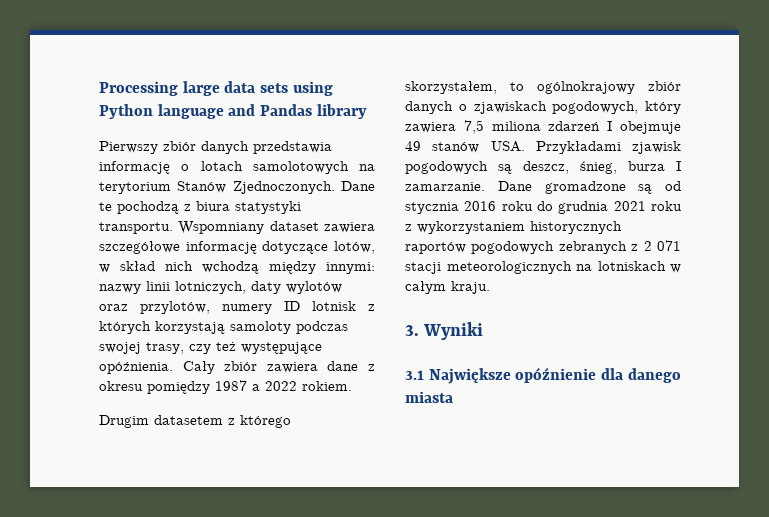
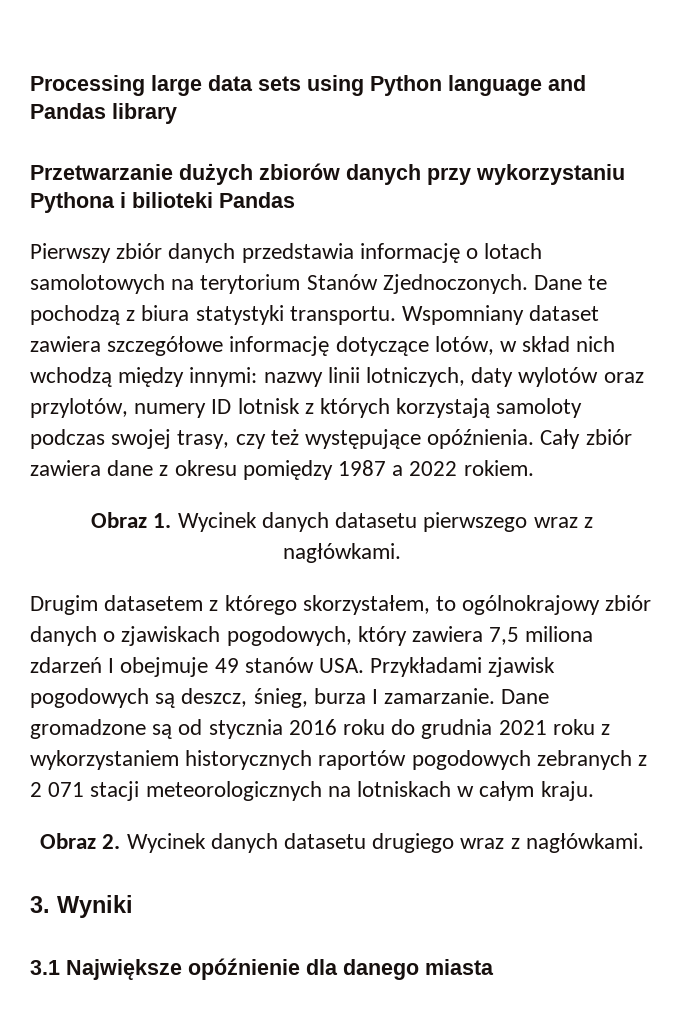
+ Przetwarzanie dużych zbiorów danych przy wykorzystaniu Pythona i bilioteki Pandas
+ Obraz 1. Wycinek danych datasetu pierwszego wraz z nagłówkami.
+ Obraz 2. Wycinek danych datasetu drugiego wraz z nagłówkami.

